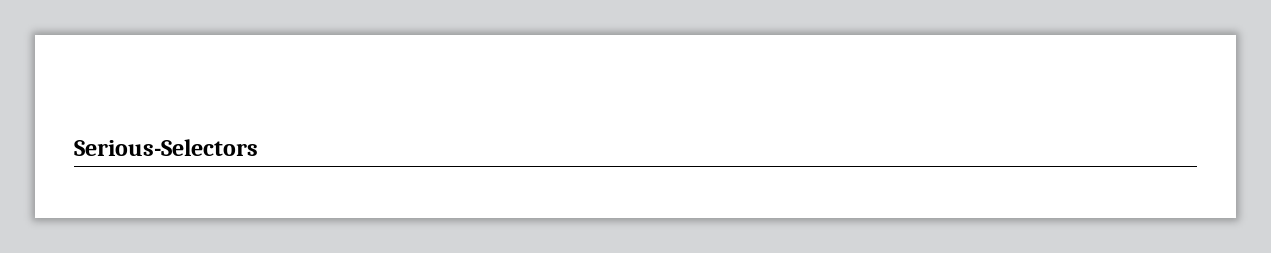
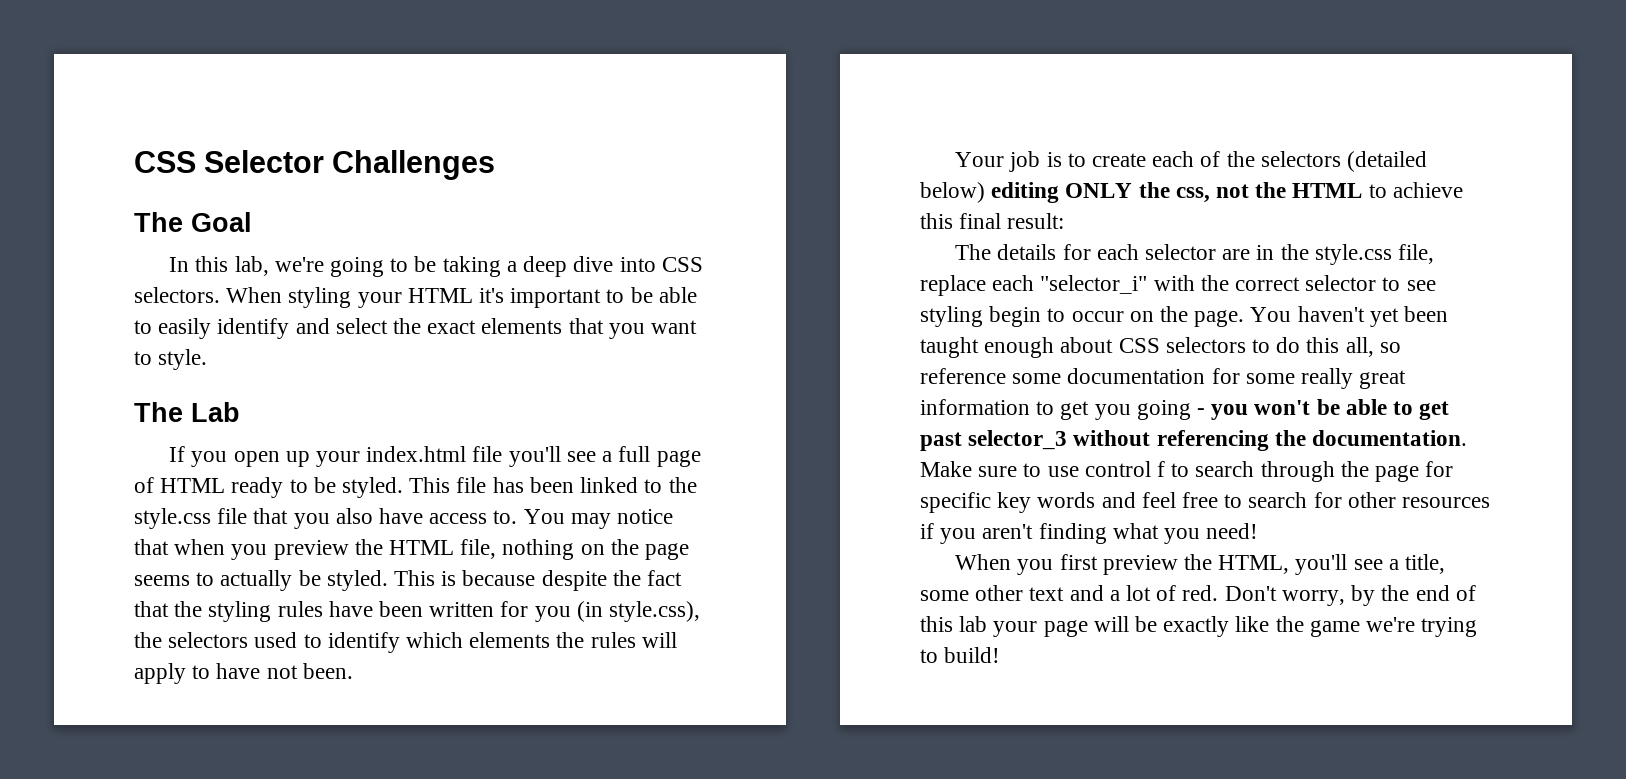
- Serious-Selectors
+ CSS Selector Challenges
+ The Goal
+ In this lab, we're going to be taking a deep dive into CSS selectors. When styling your HTML it's important to be able to easily identify and select the exact elements that you want to style.
+ The Lab
+ If you open up your index.html file you'll see a full page of HTML ready to be styled. This file has been linked to the style.css file that you also have access to. You may notice that when you preview the HTML file, nothing on the page seems to actually be styled. This is because despite the fact that the styling rules have been written for you (in style.css), the selectors used to identify which elements the rules will apply to have not been.
+ Your job is to create each of the selectors (detailed below) editing ONLY the css, not the HTML to achieve this final result:
+ The details for each selector are in the style.css file, replace each "selector_i" with the correct selector to see styling begin to occur on the page. You haven't yet been taught enough about CSS selectors to do this all, so reference some documentation for some really great information to get you going - you won't be able to get past selector_3 without referencing the documentation. Make sure to use control f to search through the page for specific key words and feel free to search for other resources if you aren't finding what you need!
+ When you first preview the HTML, you'll see a title, some other text and a lot of red. Don't worry, by the end of this lab your page will be exactly like the game we're trying to build!

